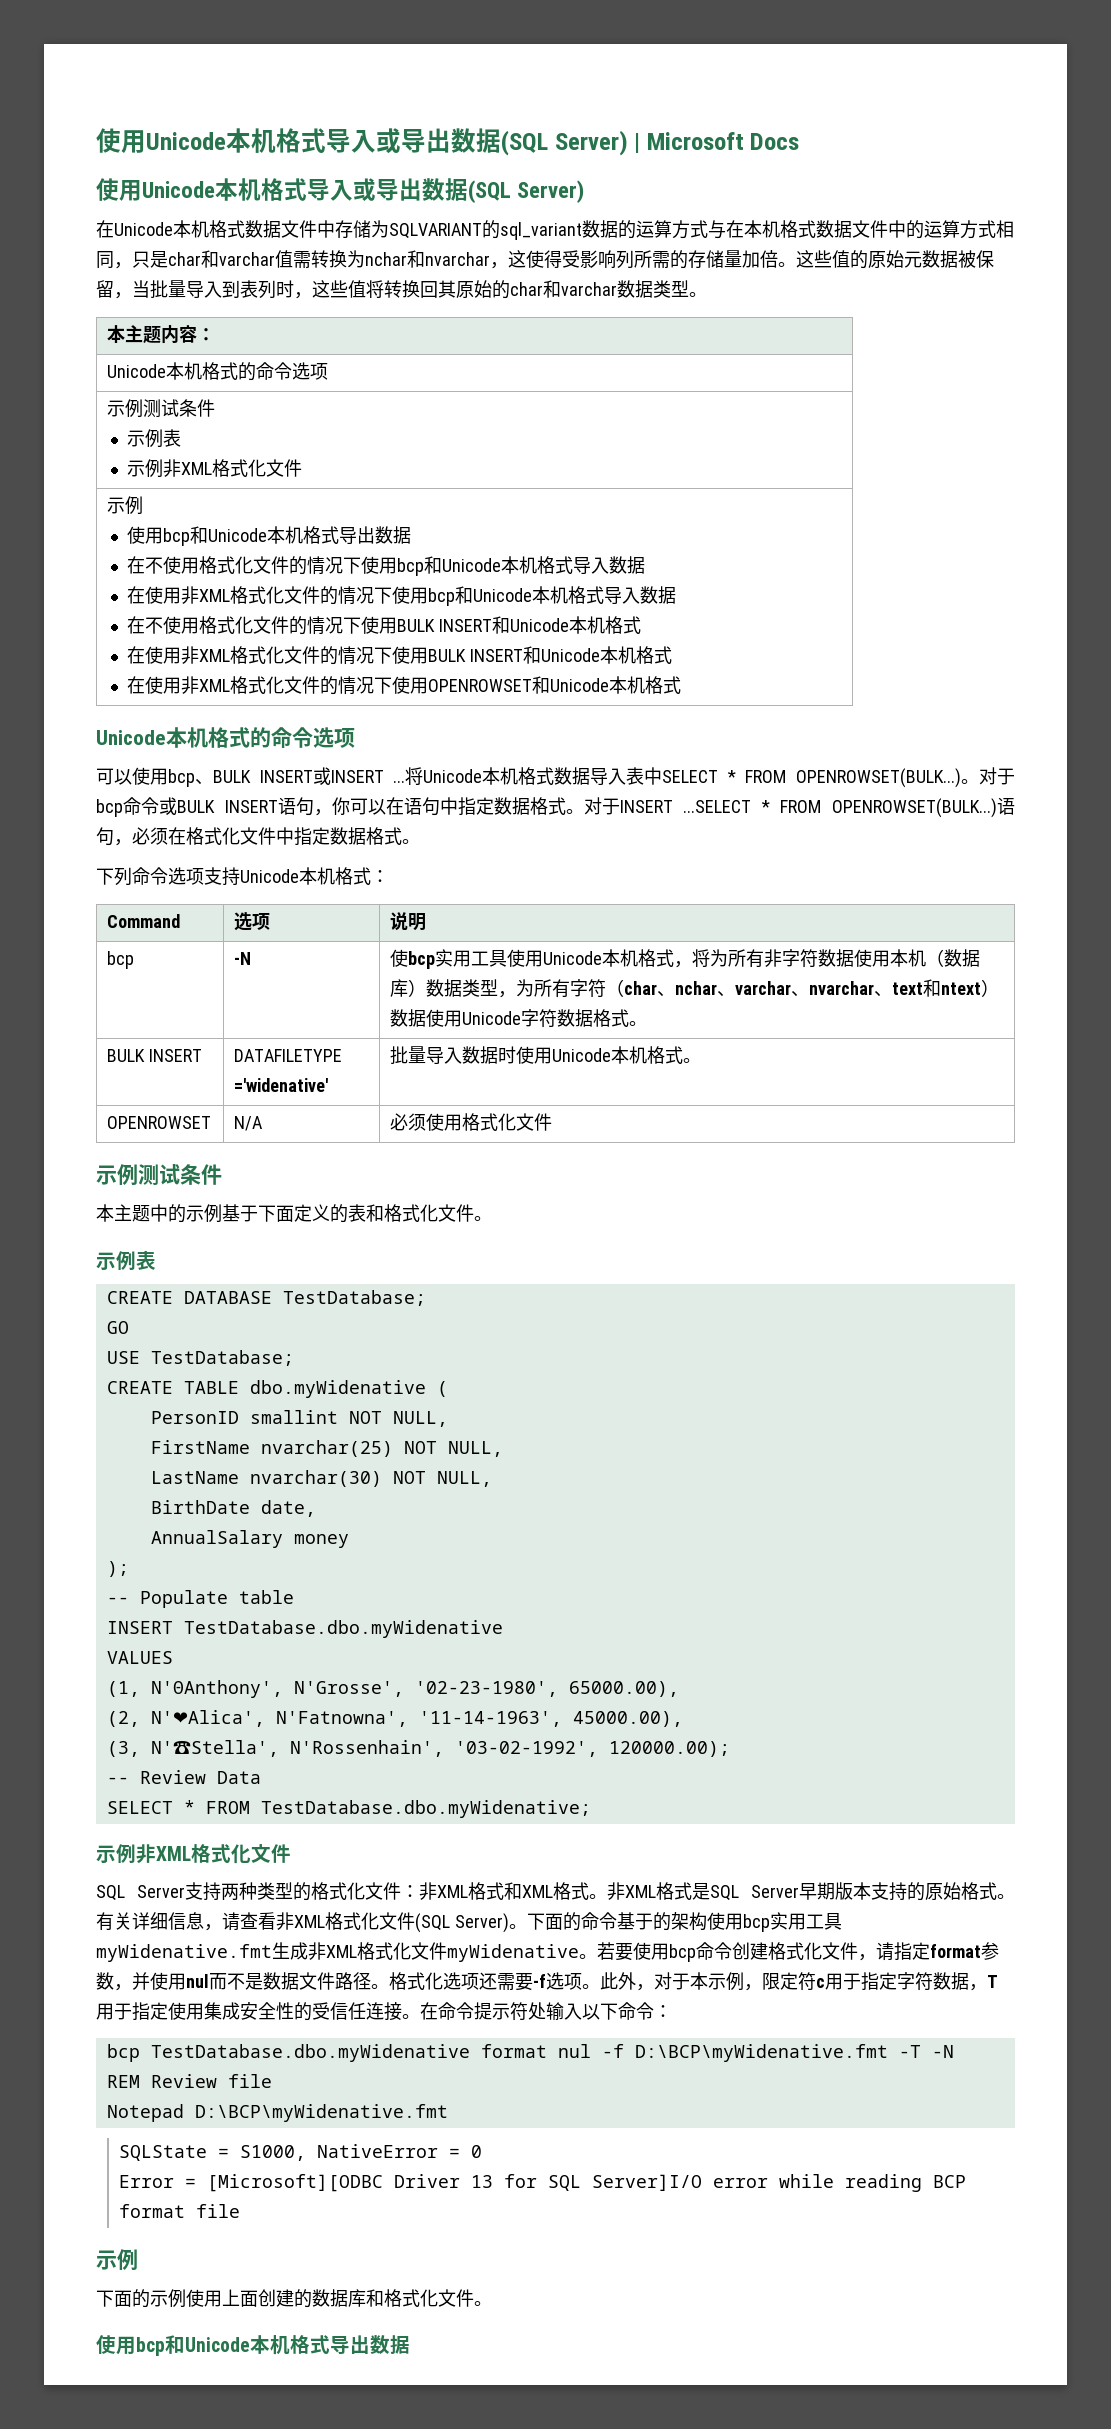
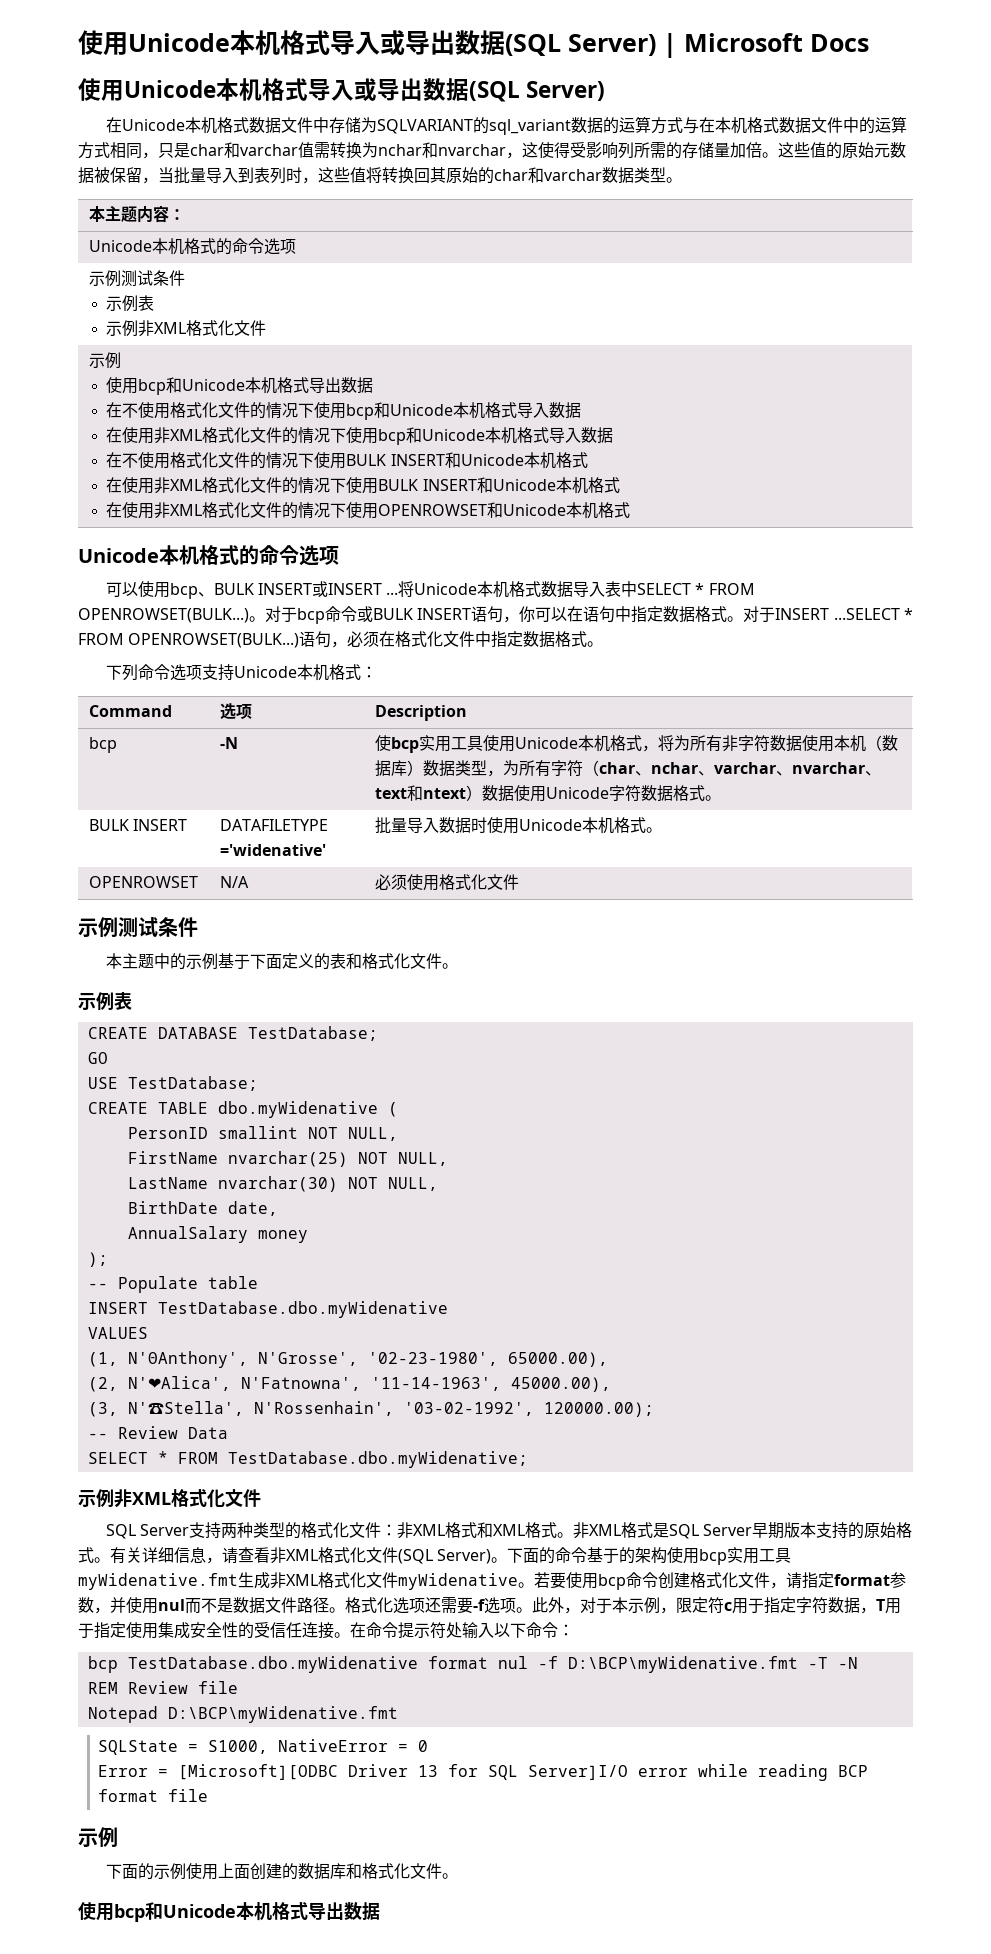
- Command | 选项 | 说明
+ Command | 选项 | Description

